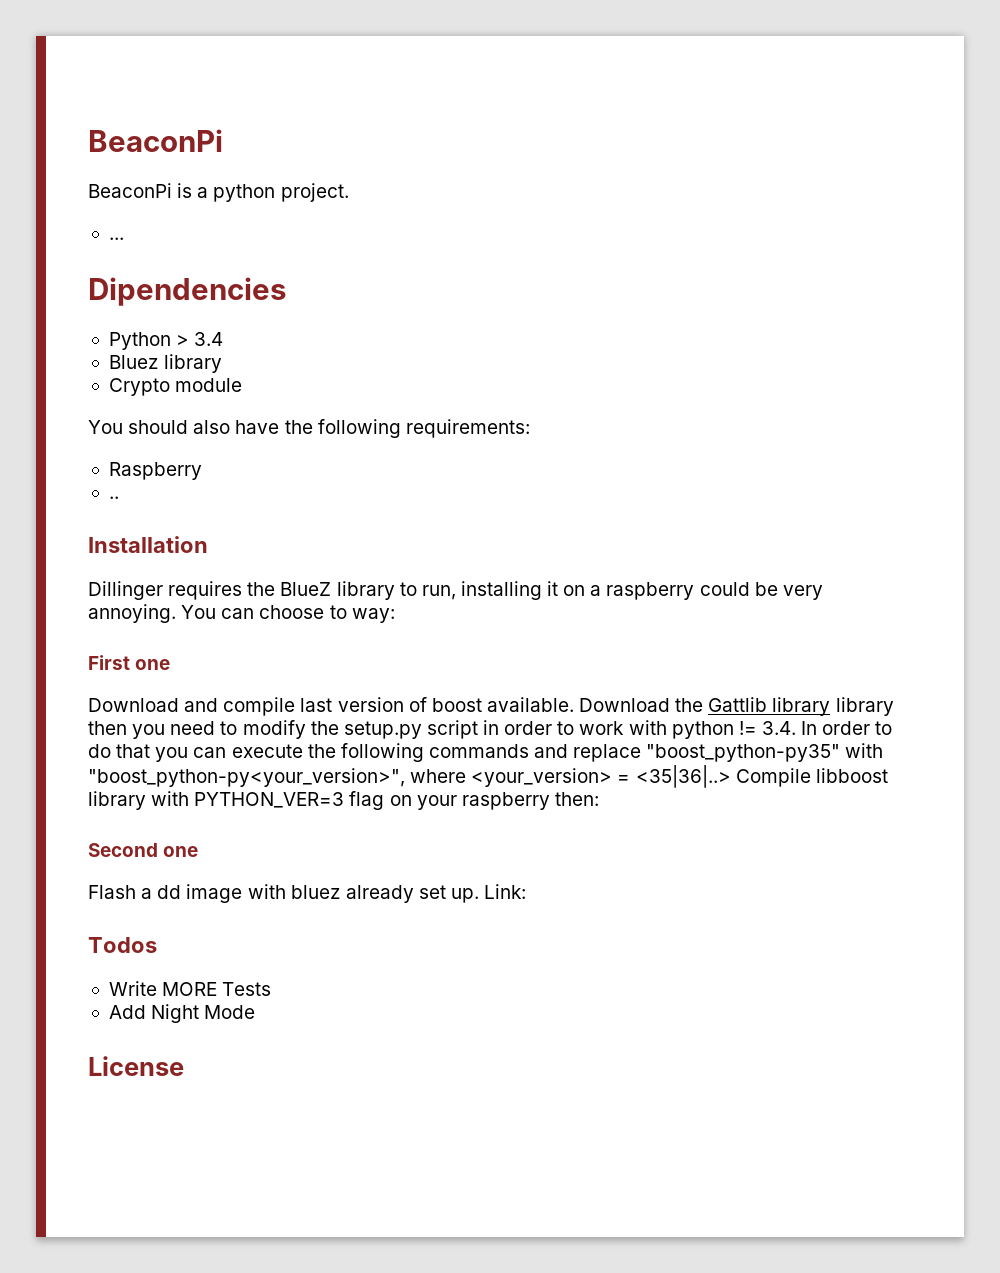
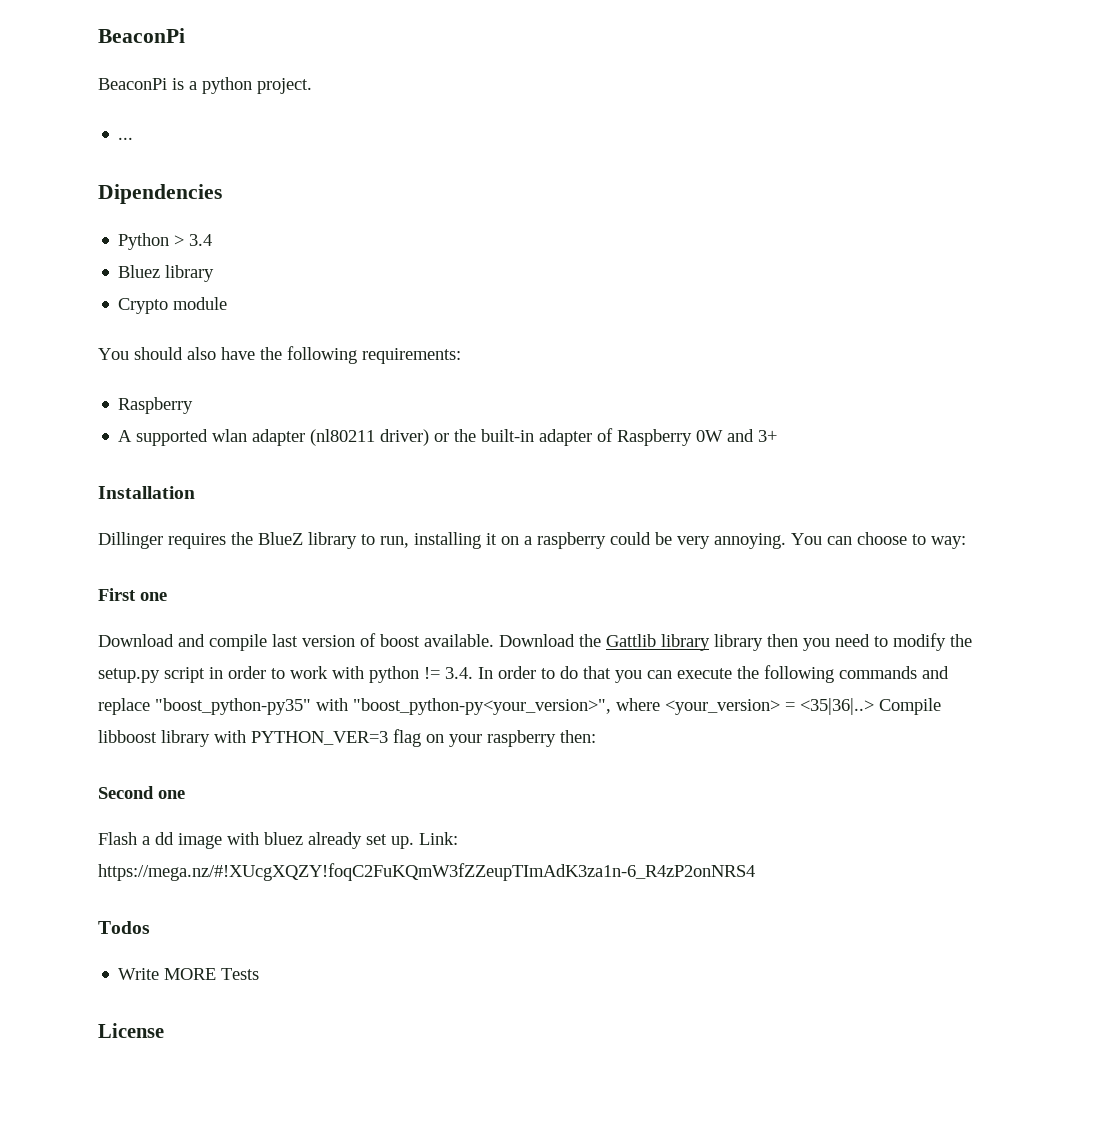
- ..
+ A supported wlan adapter (nl80211 driver) or the built-in adapter of Raspberry 0W and 3+
- Link:
+ Link: https://mega.nz/#!XUcgXQZY!foqC2FuKQmW3fZZeupTImAdK3za1n-6_R4zP2onNRS4
- Add Night Mode

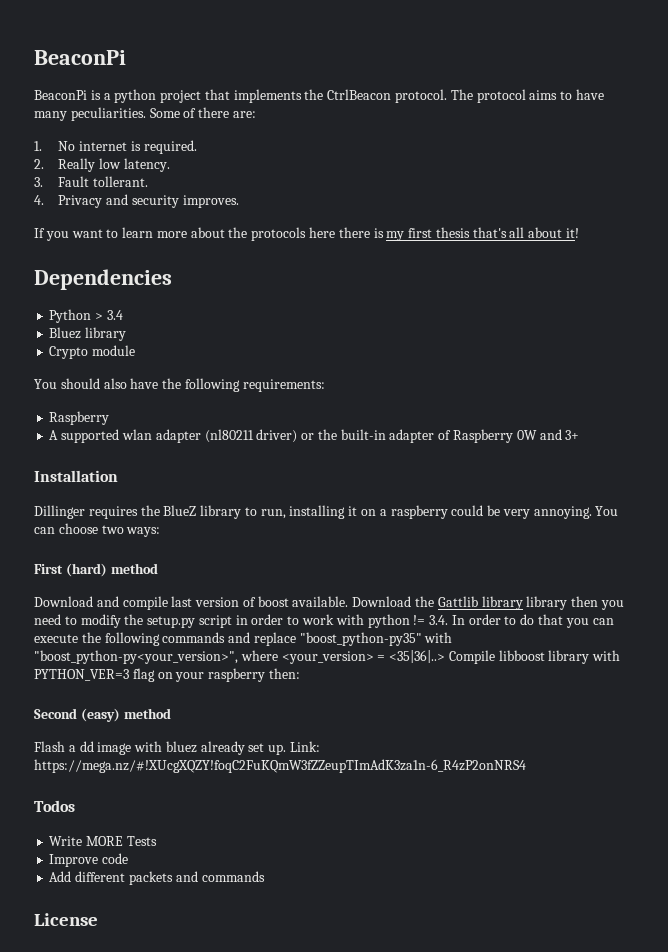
- BeaconPi is a python project.
- ...
- Dipendencies
+ BeaconPi is a python project that implements the CtrlBeacon protocol. The protocol aims to have many peculiarities. Some of there are:
+ 1. No internet is required.
+ 2. Really low latency.
+ 3. Fault tollerant.
+ 4. Privacy and security improves.
+ If you want to learn more about the protocols here there is my first thesis that's all about it!
+ Dependencies
- You can choose to way:
+ You can choose two ways:
- First one
+ First (hard) method
- Second one
+ Second (easy) method
+ Improve code
+ Add different packets and commands

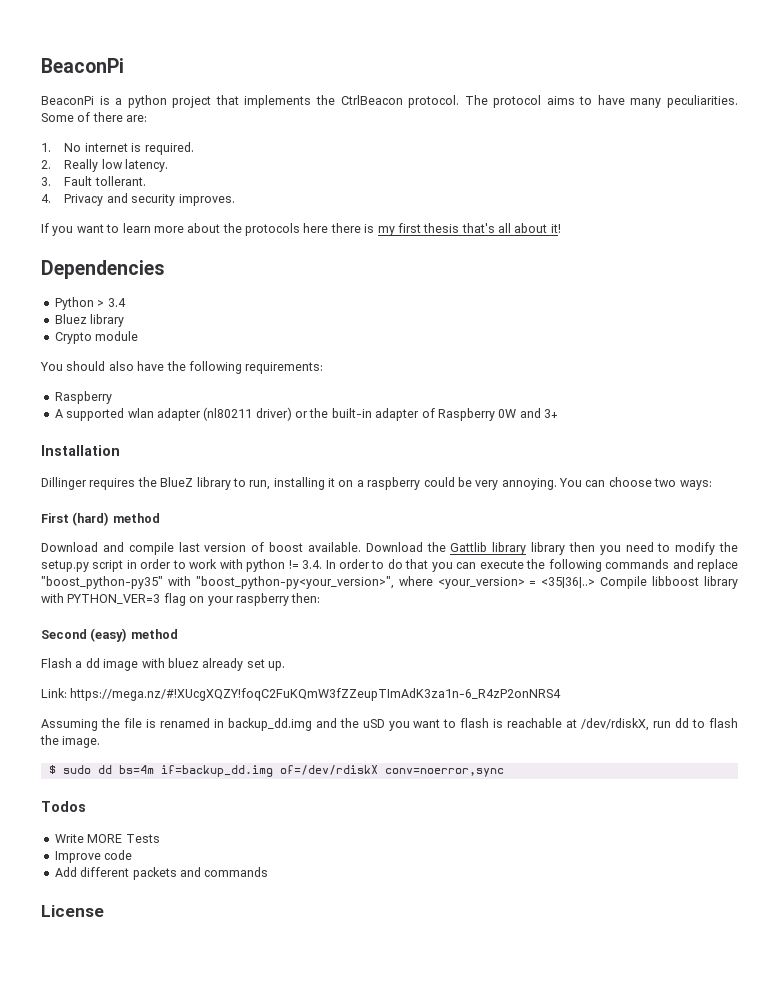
- Flash a dd image with bluez already set up. Link: https://mega.nz/#!XUcgXQZY!foqC2FuKQmW3fZZeupTImAdK3za1n-6_R4zP2onNRS4
+ Flash a dd image with bluez already set up.
+ Link: https://mega.nz/#!XUcgXQZY!foqC2FuKQmW3fZZeupTImAdK3za1n-6_R4zP2onNRS4
+ Assuming the file is renamed in backup_dd.img and the uSD you want to flash is reachable at /dev/rdiskX, run dd to flash the image.
+ $ sudo dd bs=4m if=backup_dd.img of=/dev/rdiskX conv=noerror,sync

